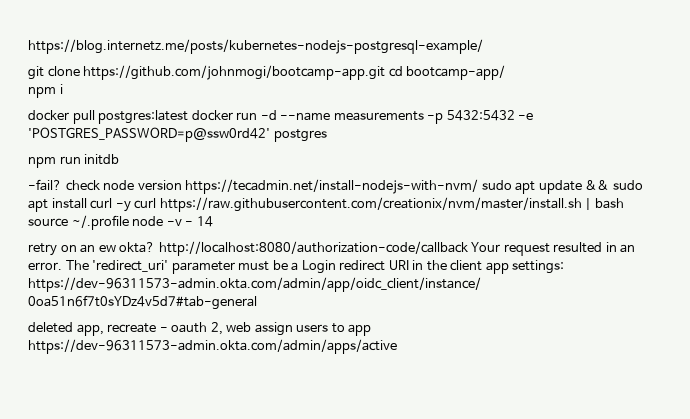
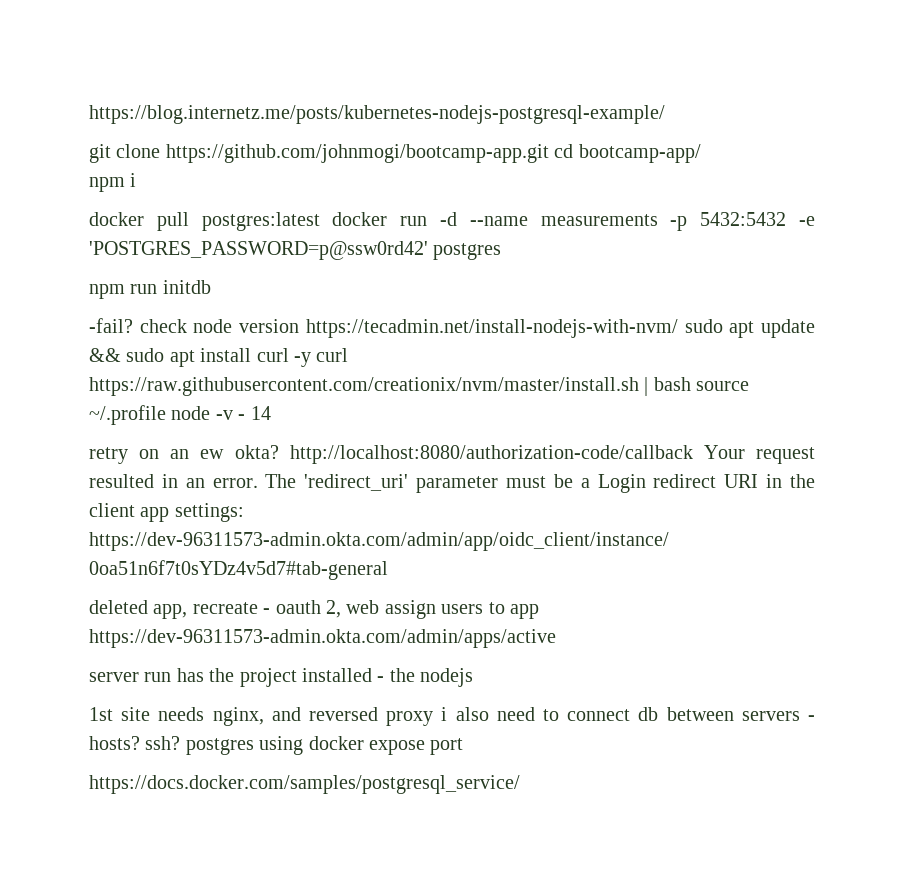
+ server run has the project installed - the nodejs
+ 1st site needs nginx, and reversed proxy i also need to connect db between servers - hosts? ssh? postgres using docker expose port
+ https://docs.docker.com/samples/postgresql_service/

